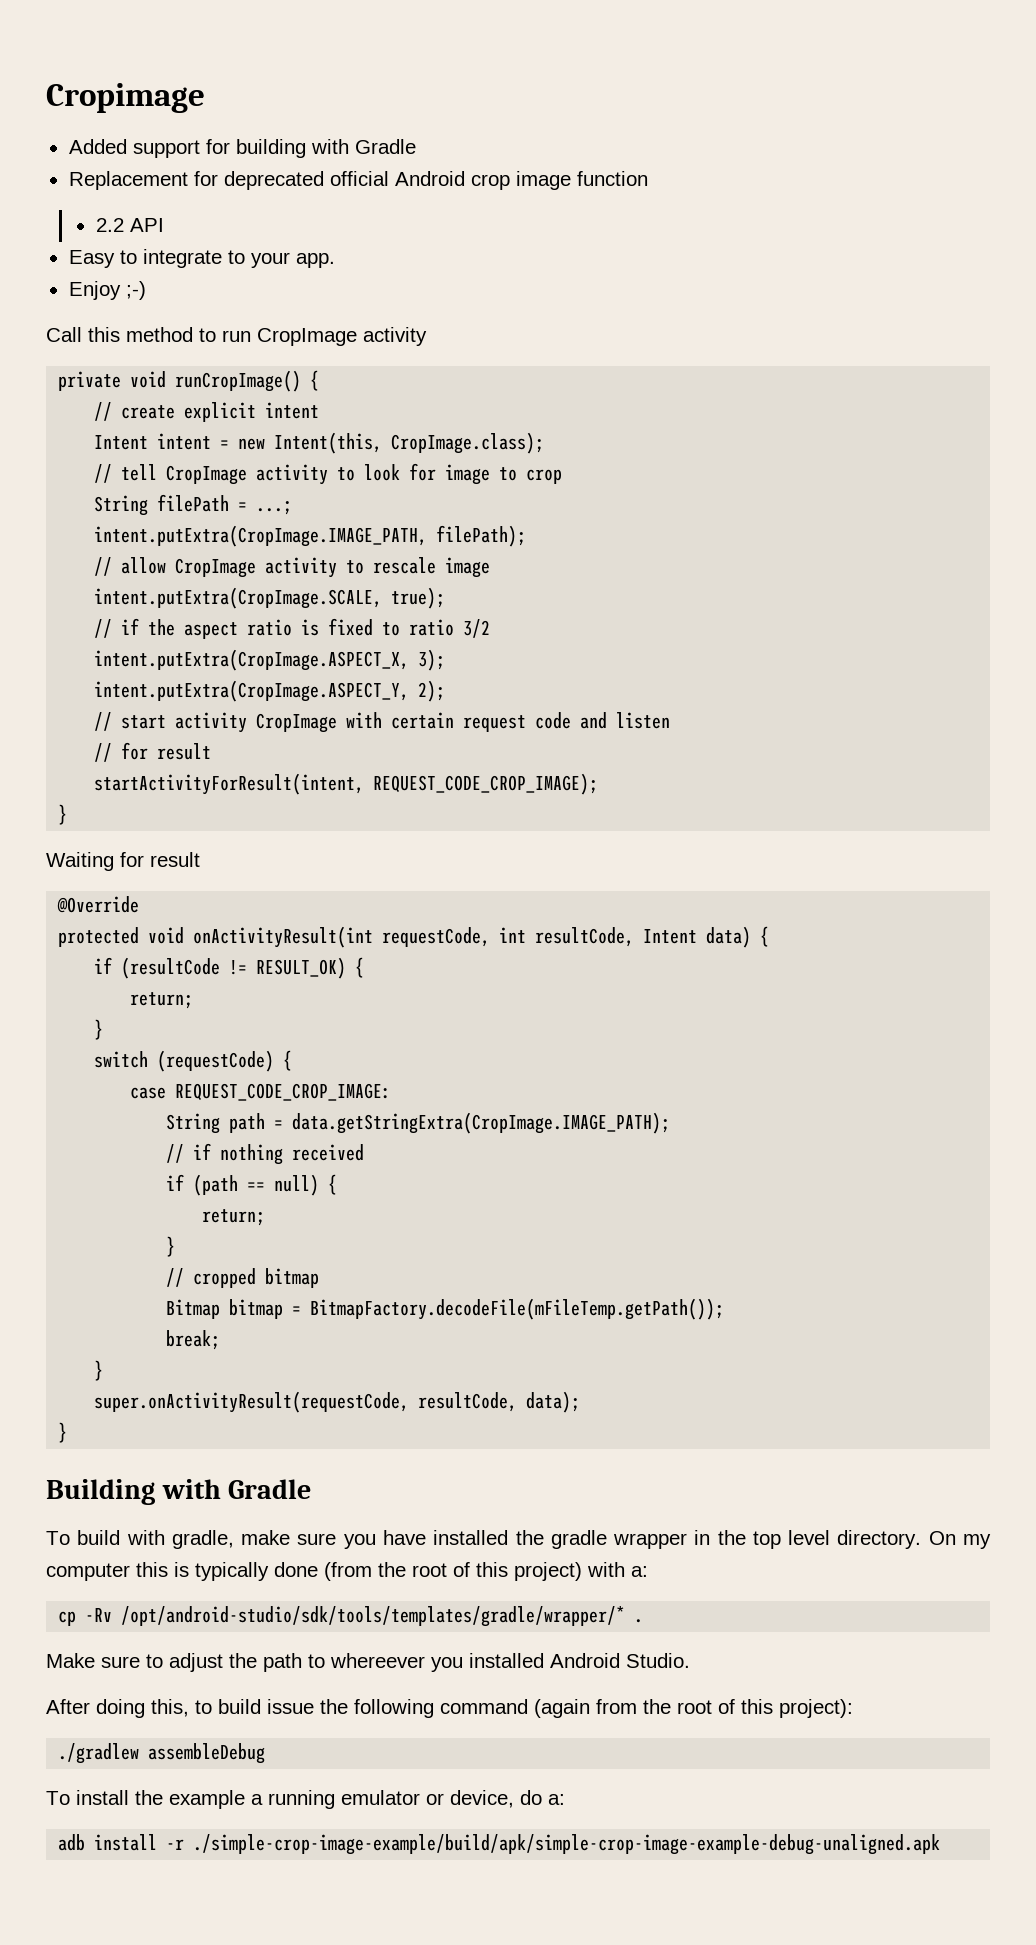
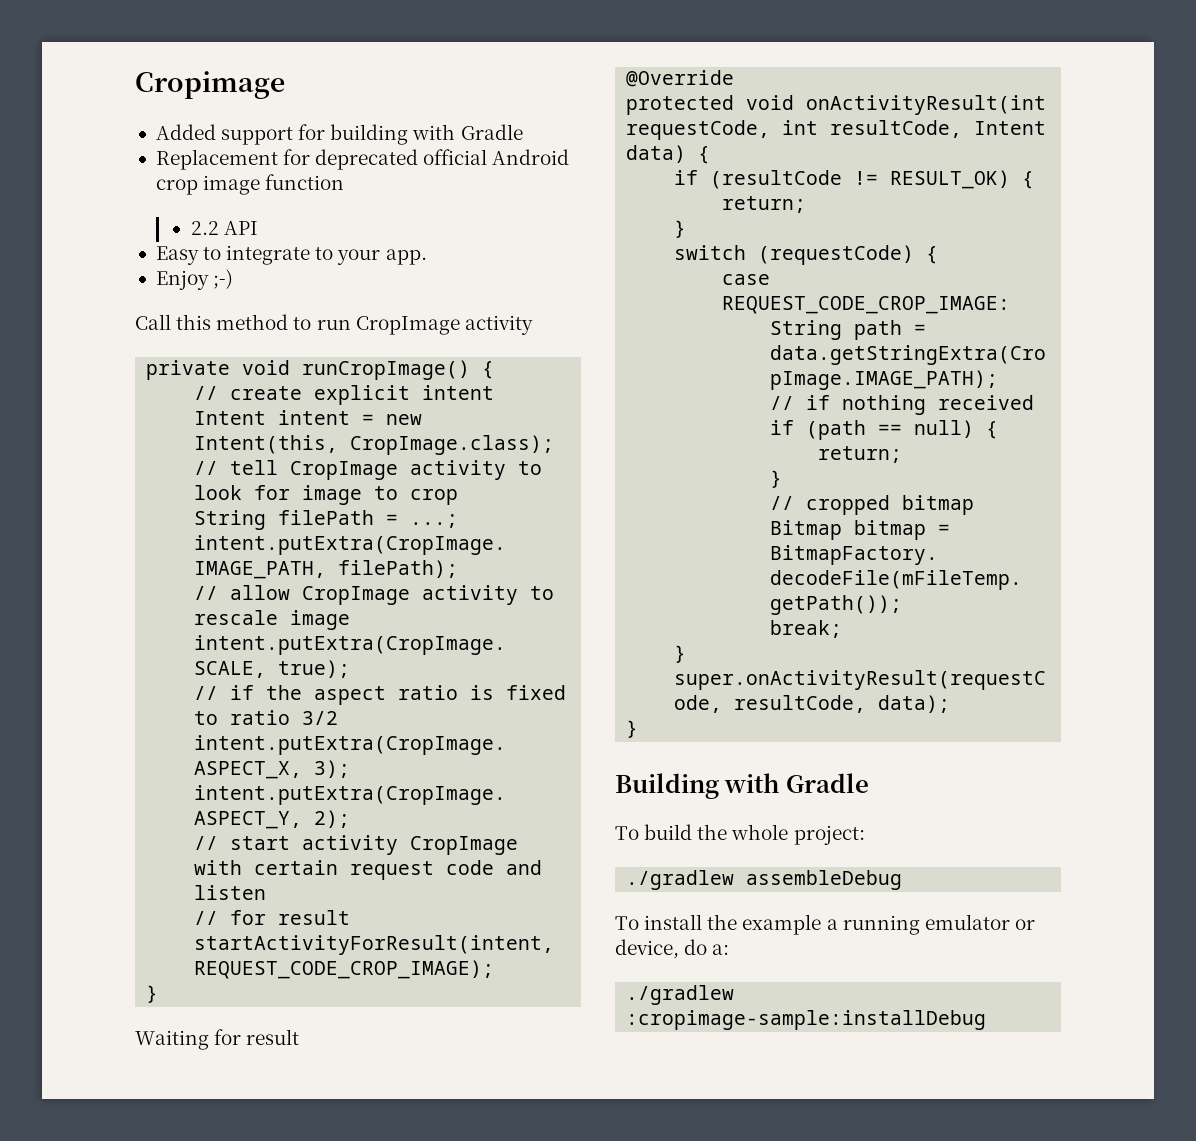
- To build with gradle, make sure you have installed the gradle wrapper in the top level directory. On my computer this is typically done (from the root of this project) with a:
- cp -Rv /opt/android-studio/sdk/tools/templates/gradle/wrapper/* .
- Make sure to adjust the path to whereever you installed Android Studio.
- After doing this, to build issue the following command (again from the root of this project):
+ To build the whole project:
- adb install -r ./simple-crop-image-example/build/apk/simple-crop-image-example-debug-unaligned.apk
+ ./gradlew :cropimage-sample:installDebug

